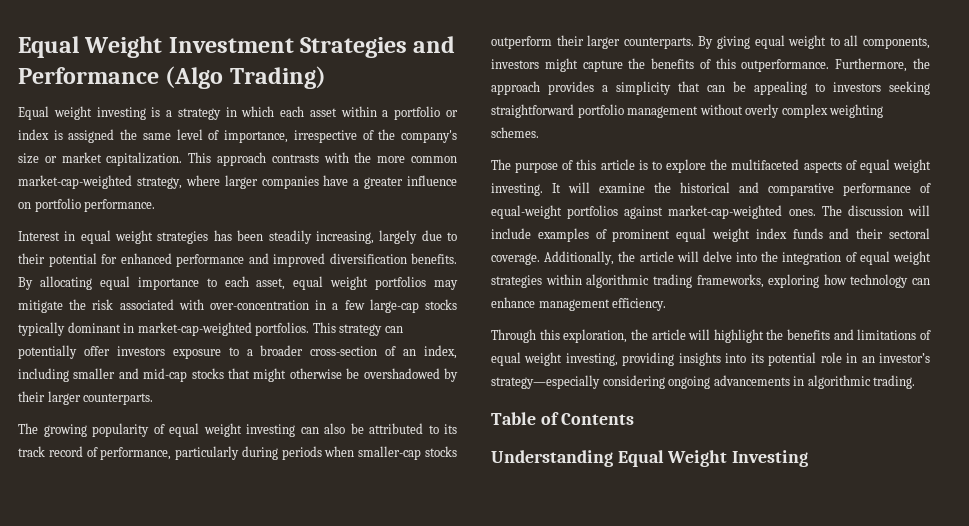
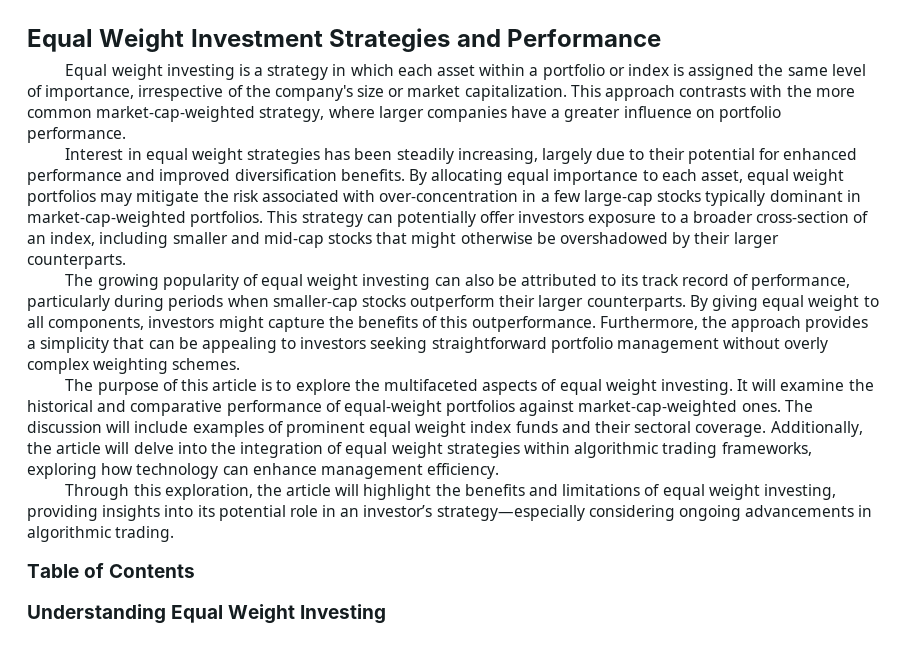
- Equal Weight Investment Strategies and Performance (Algo Trading)
+ Equal Weight Investment Strategies and Performance

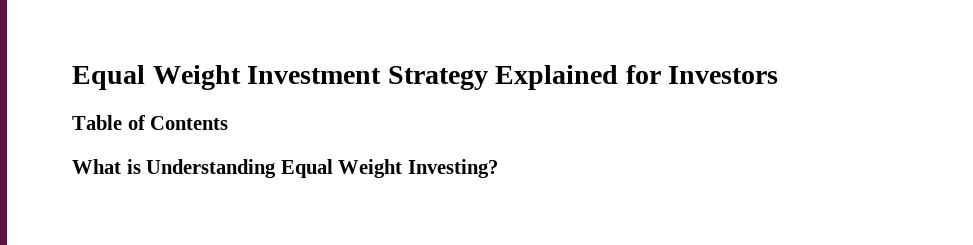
- Equal Weight Investment Strategies and Performance
- Equal weight investing is a strategy in which each asset within a portfolio or index is assigned the same level of importance, irrespective of the company's size or market capitalization. This approach contrasts with the more common market-cap-weighted strategy, where larger companies have a greater influence on portfolio performance.
- Interest in equal weight strategies has been steadily increasing, largely due to their potential for enhanced performance and improved diversification benefits. By allocating equal importance to each asset, equal weight portfolios may mitigate the risk associated with over-concentration in a few large-cap stocks typically dominant in market-cap-weighted portfolios. This strategy can potentially offer investors exposure to a broader cross-section of an index, including smaller and mid-cap stocks that might otherwise be overshadowed by their larger counterparts.
- The growing popularity of equal weight investing can also be attributed to its track record of performance, particularly during periods when smaller-cap stocks outperform their larger counterparts. By giving equal weight to all components, investors might capture the benefits of this outperformance. Furthermore, the approach provides a simplicity that can be appealing to investors seeking straightforward portfolio management without overly complex weighting schemes.
- The purpose of this article is to explore the multifaceted aspects of equal weight investing. It will examine the historical and comparative performance of equal-weight portfolios against market-cap-weighted ones. The discussion will include examples of prominent equal weight index funds and their sectoral coverage. Additionally, the article will delve into the integration of equal weight strategies within algorithmic trading frameworks, exploring how technology can enhance management efficiency.
- Through this exploration, the article will highlight the benefits and limitations of equal weight investing, providing insights into its potential role in an investor’s strategy—especially considering ongoing advancements in algorithmic trading.
+ Equal Weight Investment Strategy Explained for Investors
- Understanding Equal Weight Investing
+ What is Understanding Equal Weight Investing?

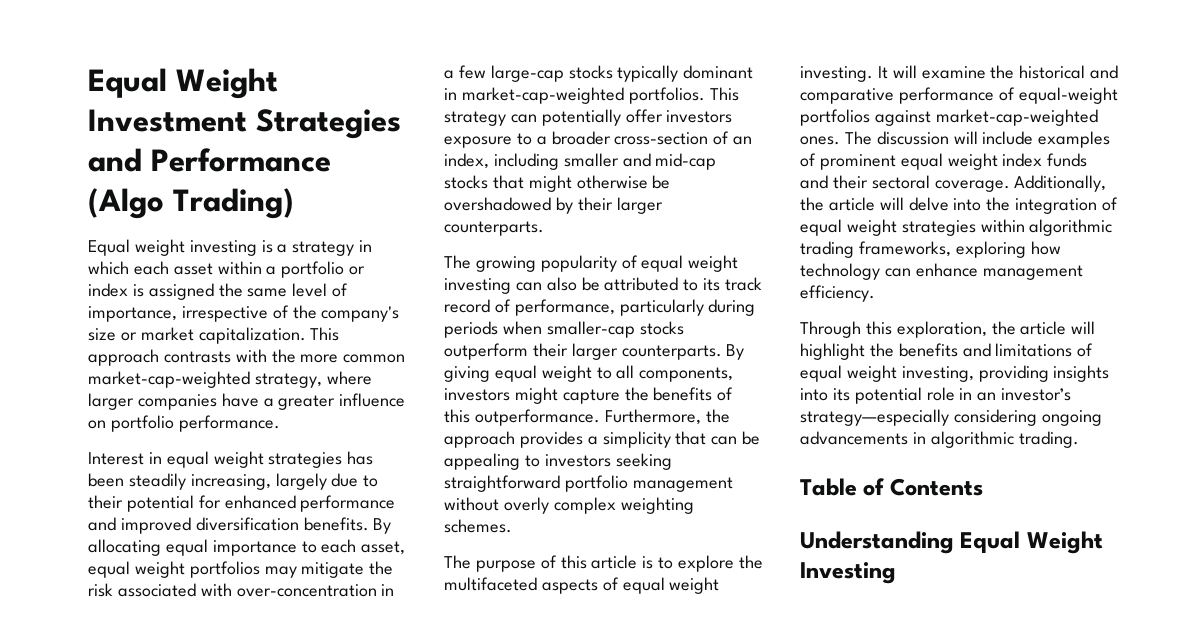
- Equal Weight Investment Strategy Explained for Investors
+ Equal Weight Investment Strategies and Performance (Algo Trading)
+ Equal weight investing is a strategy in which each asset within a portfolio or index is assigned the same level of importance, irrespective of the company's size or market capitalization. This approach contrasts with the more common market-cap-weighted strategy, where larger companies have a greater influence on portfolio performance.
+ Interest in equal weight strategies has been steadily increasing, largely due to their potential for enhanced performance and improved diversification benefits. By allocating equal importance to each asset, equal weight portfolios may mitigate the risk associated with over-concentration in a few large-cap stocks typically dominant in market-cap-weighted portfolios. This strategy can potentially offer investors exposure to a broader cross-section of an index, including smaller and mid-cap stocks that might otherwise be overshadowed by their larger counterparts.
+ The growing popularity of equal weight investing can also be attributed to its track record of performance, particularly during periods when smaller-cap stocks outperform their larger counterparts. By giving equal weight to all components, investors might capture the benefits of this outperformance. Furthermore, the approach provides a simplicity that can be appealing to investors seeking straightforward portfolio management without overly complex weighting schemes.
+ The purpose of this article is to explore the multifaceted aspects of equal weight investing. It will examine the historical and comparative performance of equal-weight portfolios against market-cap-weighted ones. The discussion will include examples of prominent equal weight index funds and their sectoral coverage. Additionally, the article will delve into the integration of equal weight strategies within algorithmic trading frameworks, exploring how technology can enhance management efficiency.
+ Through this exploration, the article will highlight the benefits and limitations of equal weight investing, providing insights into its potential role in an investor’s strategy—especially considering ongoing advancements in algorithmic trading.
- What is Understanding Equal Weight Investing?
+ Understanding Equal Weight Investing

